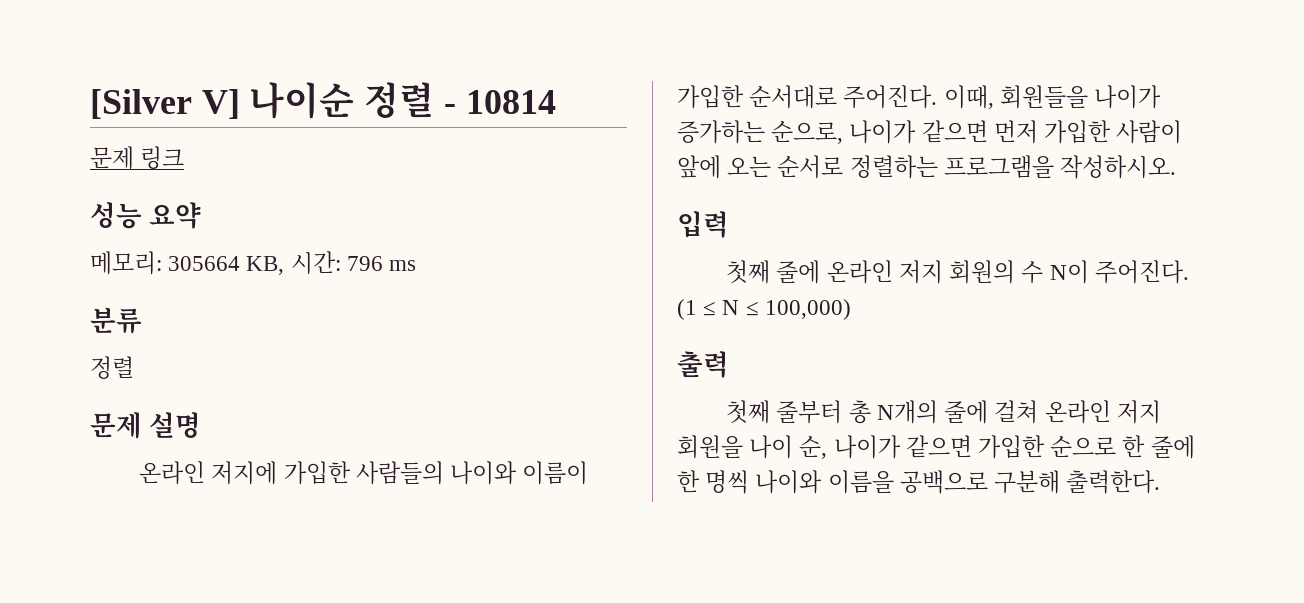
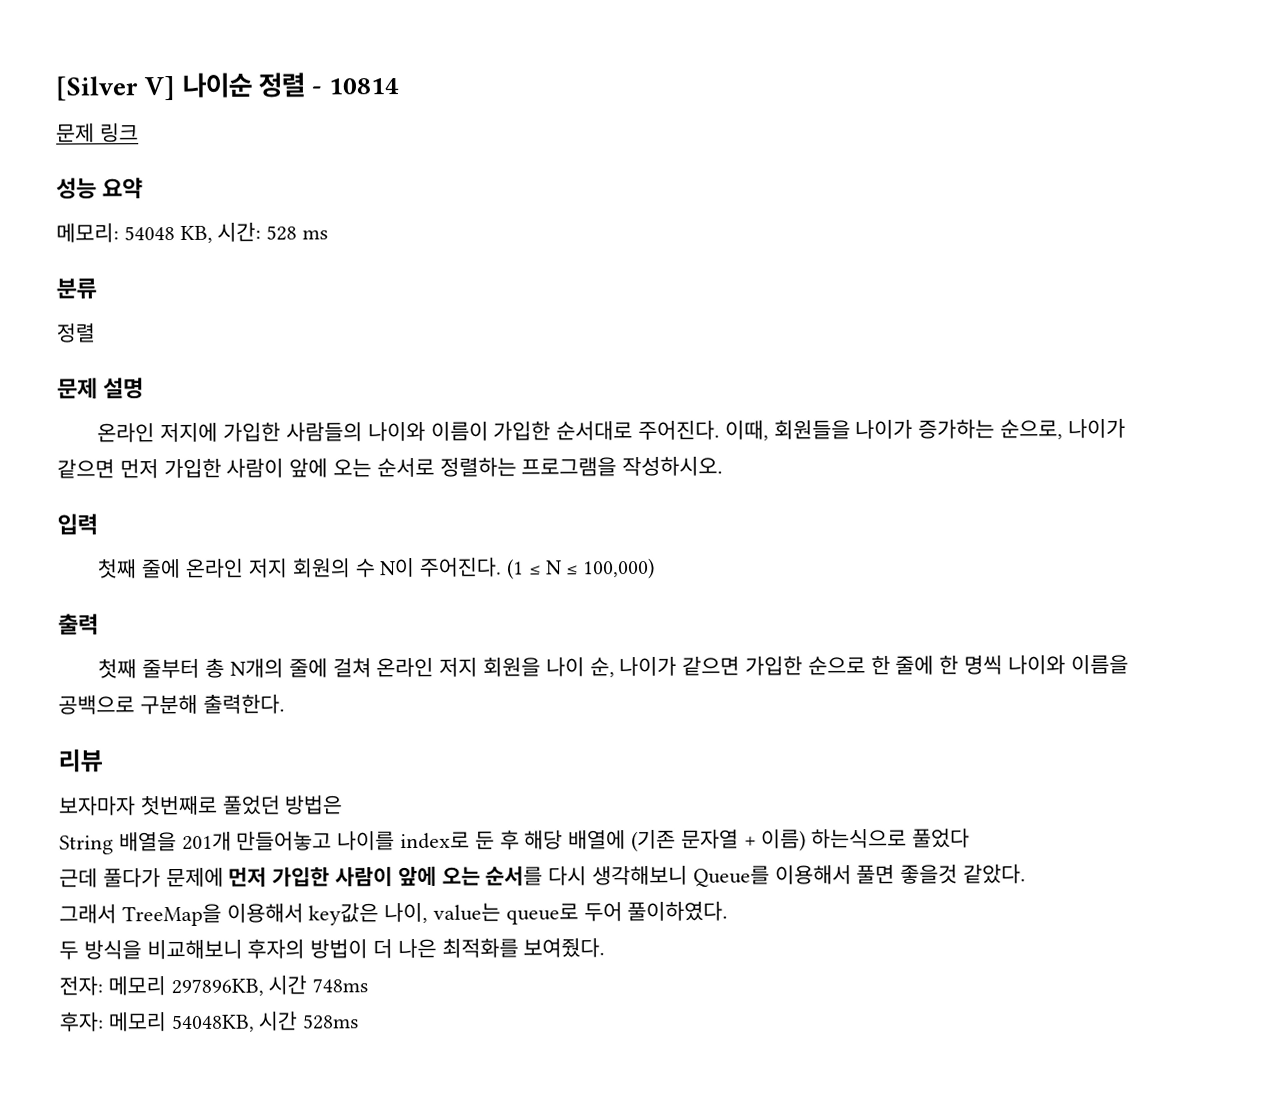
- 메모리: 305664 KB, 시간: 796 ms
+ 메모리: 54048 KB, 시간: 528 ms
+ 리뷰
+ 보자마자 첫번째로 풀었던 방법은
+ String 배열을 201개 만들어놓고 나이를 index로 둔 후 해당 배열에 (기존 문자열 + 이름) 하는식으로 풀었다
+ 근데 풀다가 문제에 먼저 가입한 사람이 앞에 오는 순서를 다시 생각해보니 Queue를 이용해서 풀면 좋을것 같았다.
+ 그래서 TreeMap을 이용해서 key값은 나이, value는 queue로 두어 풀이하였다.
+ 두 방식을 비교해보니 후자의 방법이 더 나은 최적화를 보여줬다.
+ 전자: 메모리 297896KB, 시간 748ms
+ 후자: 메모리 54048KB, 시간 528ms

